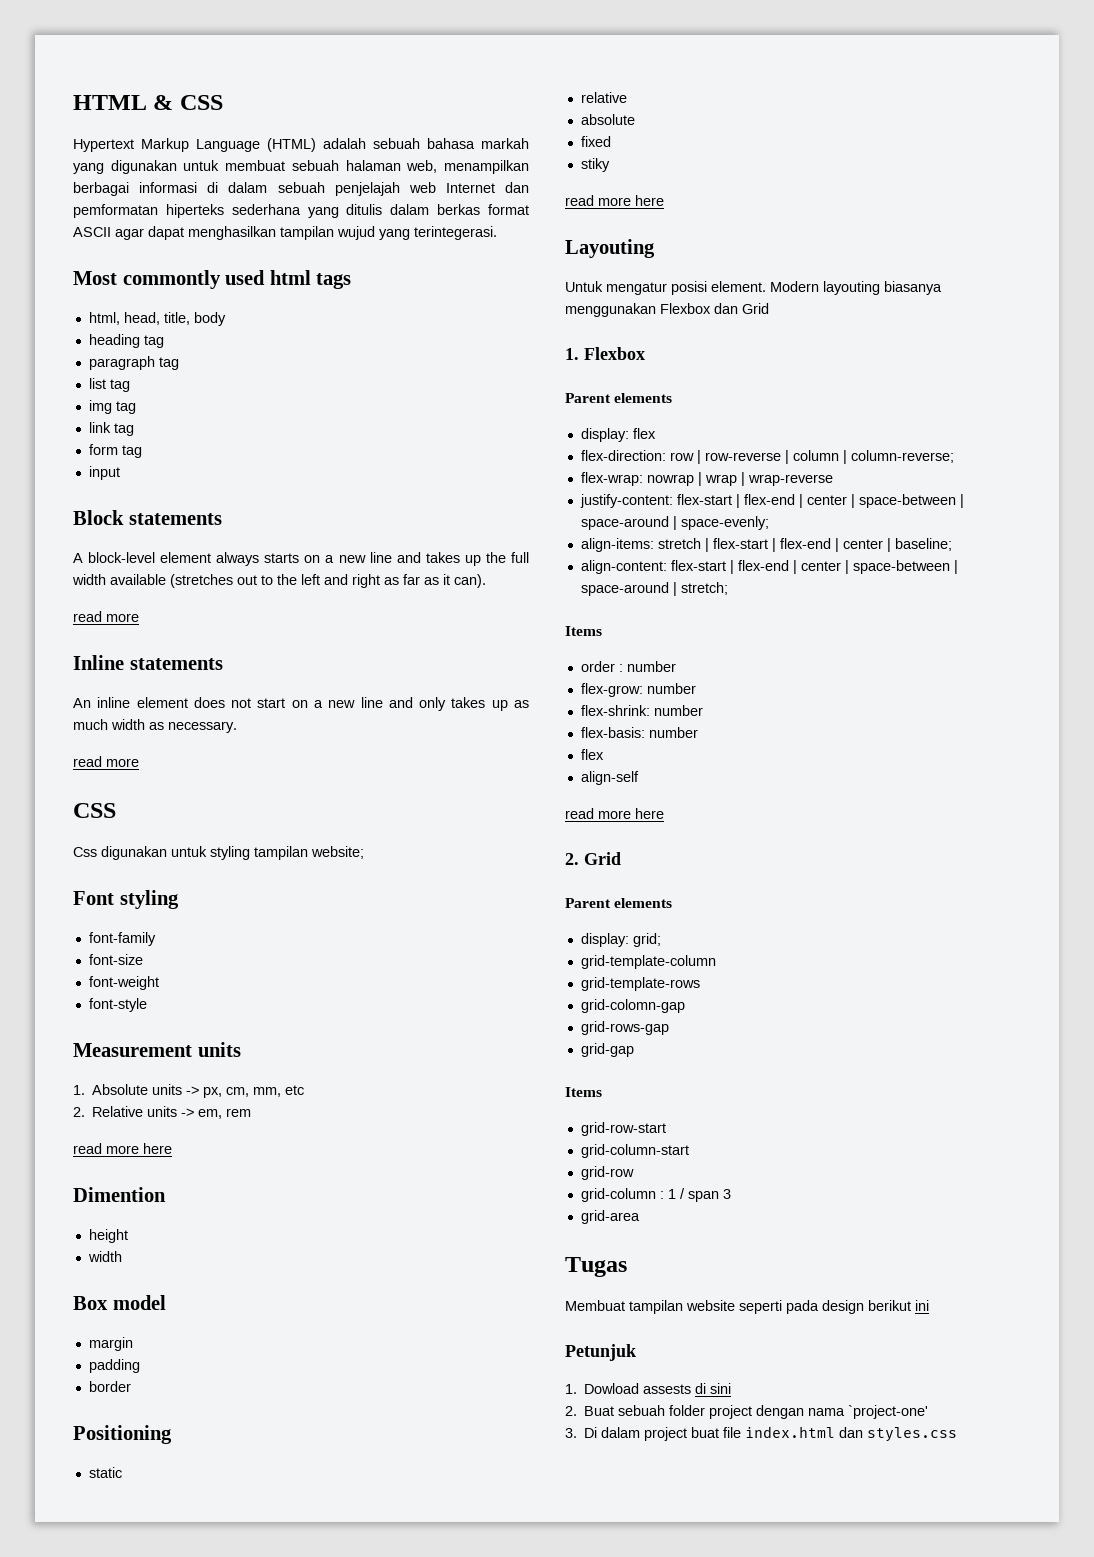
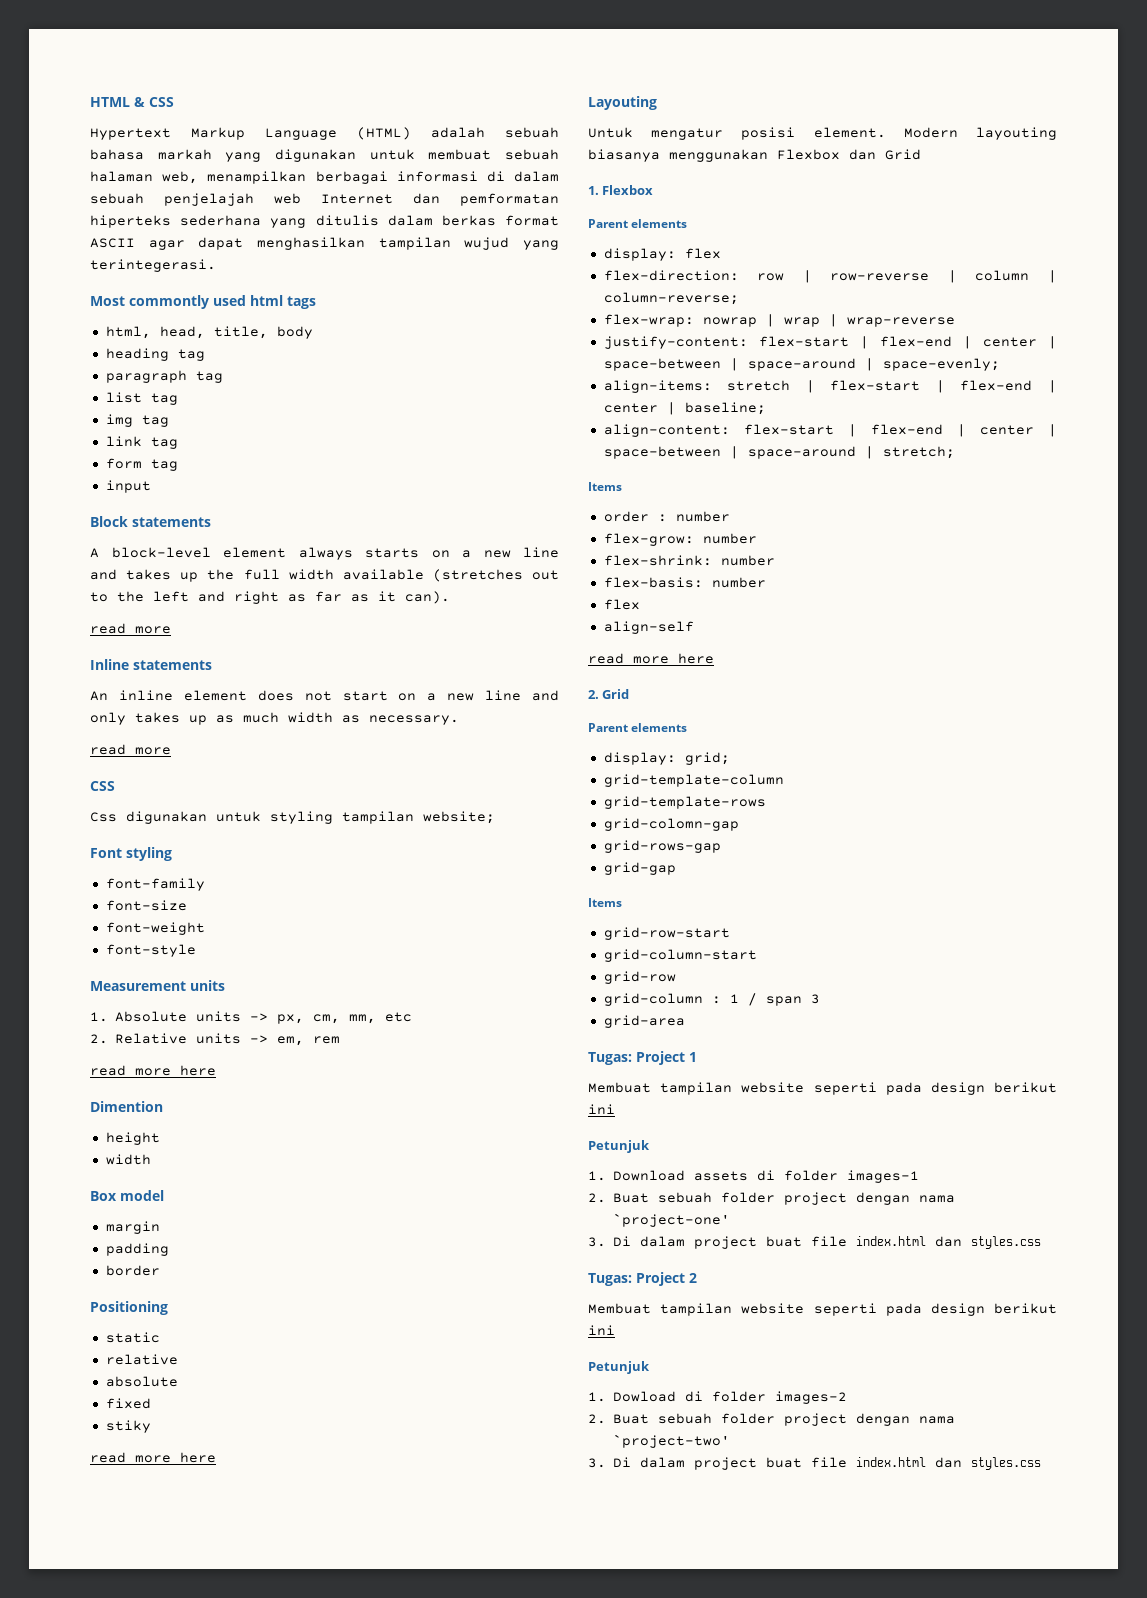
- Tugas
+ Tugas: Project 1
- 1. Dowload assests di sini
+ 1. Download assets di folder images-1
+ Tugas: Project 2
+ Membuat tampilan website seperti pada design berikut ini
+ Petunjuk
+ 1. Dowload di folder images-2
+ 2. Buat sebuah folder project dengan nama `project-two'
+ 3. Di dalam project buat file index.html dan styles.css

